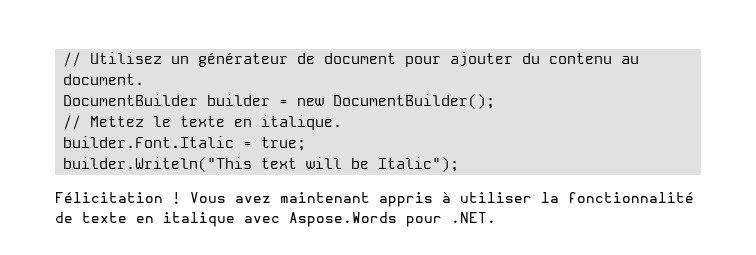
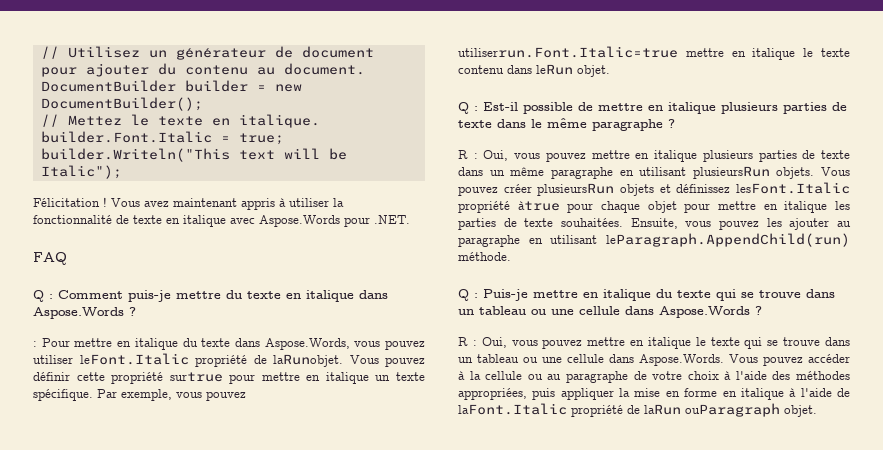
+ FAQ
+ Q : Comment puis-je mettre du texte en italique dans Aspose.Words ?
+ : Pour mettre en italique du texte dans Aspose.Words, vous pouvez utiliser leFont.Italic propriété de laRunobjet. Vous pouvez définir cette propriété surtrue pour mettre en italique un texte spécifique. Par exemple, vous pouvez utiliserrun.Font.Italic=true mettre en italique le texte contenu dans leRun objet.
+ Q : Est-il possible de mettre en italique plusieurs parties de texte dans le même paragraphe ?
+ R : Oui, vous pouvez mettre en italique plusieurs parties de texte dans un même paragraphe en utilisant plusieursRun objets. Vous pouvez créer plusieursRun objets et définissez lesFont.Italic propriété àtrue pour chaque objet pour mettre en italique les parties de texte souhaitées. Ensuite, vous pouvez les ajouter au paragraphe en utilisant leParagraph.AppendChild(run) méthode.
+ Q : Puis-je mettre en italique du texte qui se trouve dans un tableau ou une cellule dans Aspose.Words ?
+ R : Oui, vous pouvez mettre en italique le texte qui se trouve dans un tableau ou une cellule dans Aspose.Words. Vous pouvez accéder à la cellule ou au paragraphe de votre choix à l'aide des méthodes appropriées, puis appliquer la mise en forme en italique à l'aide de laFont.Italic propriété de laRun ouParagraph objet.

